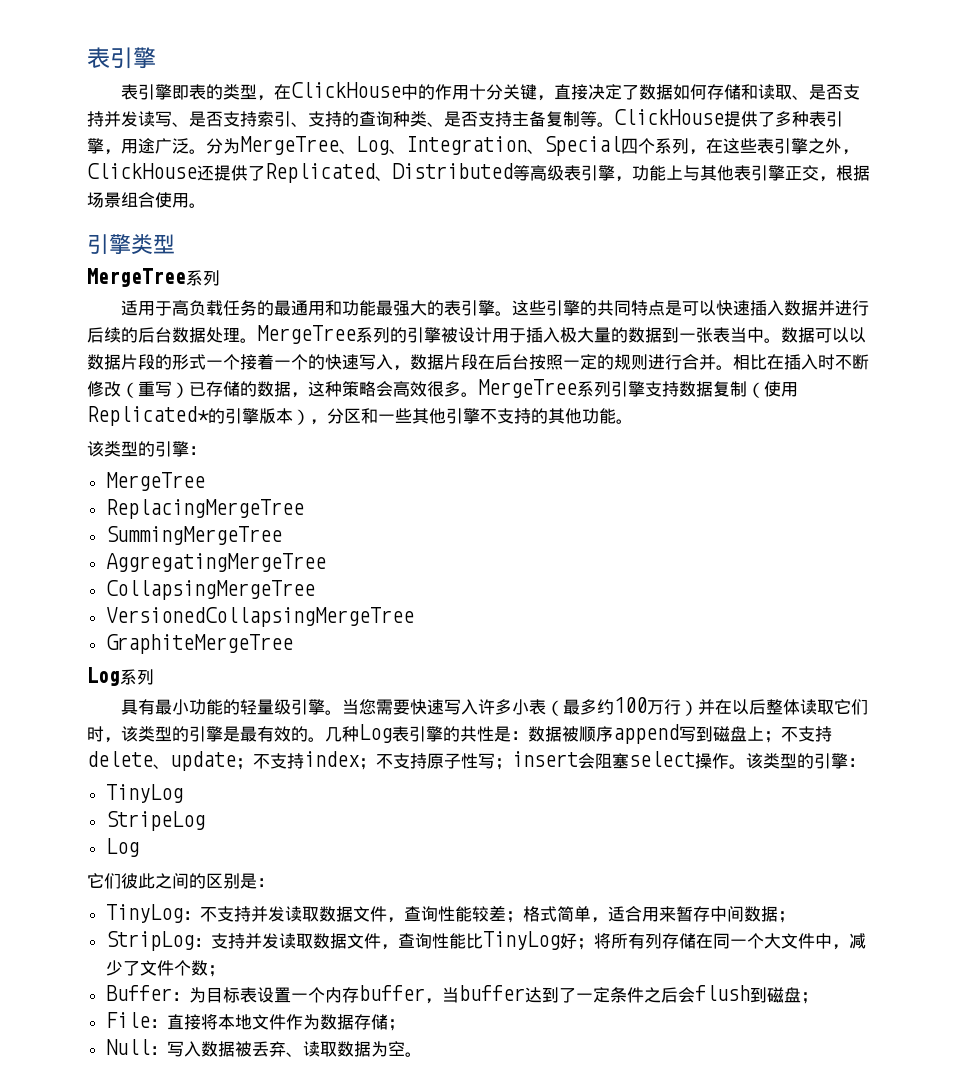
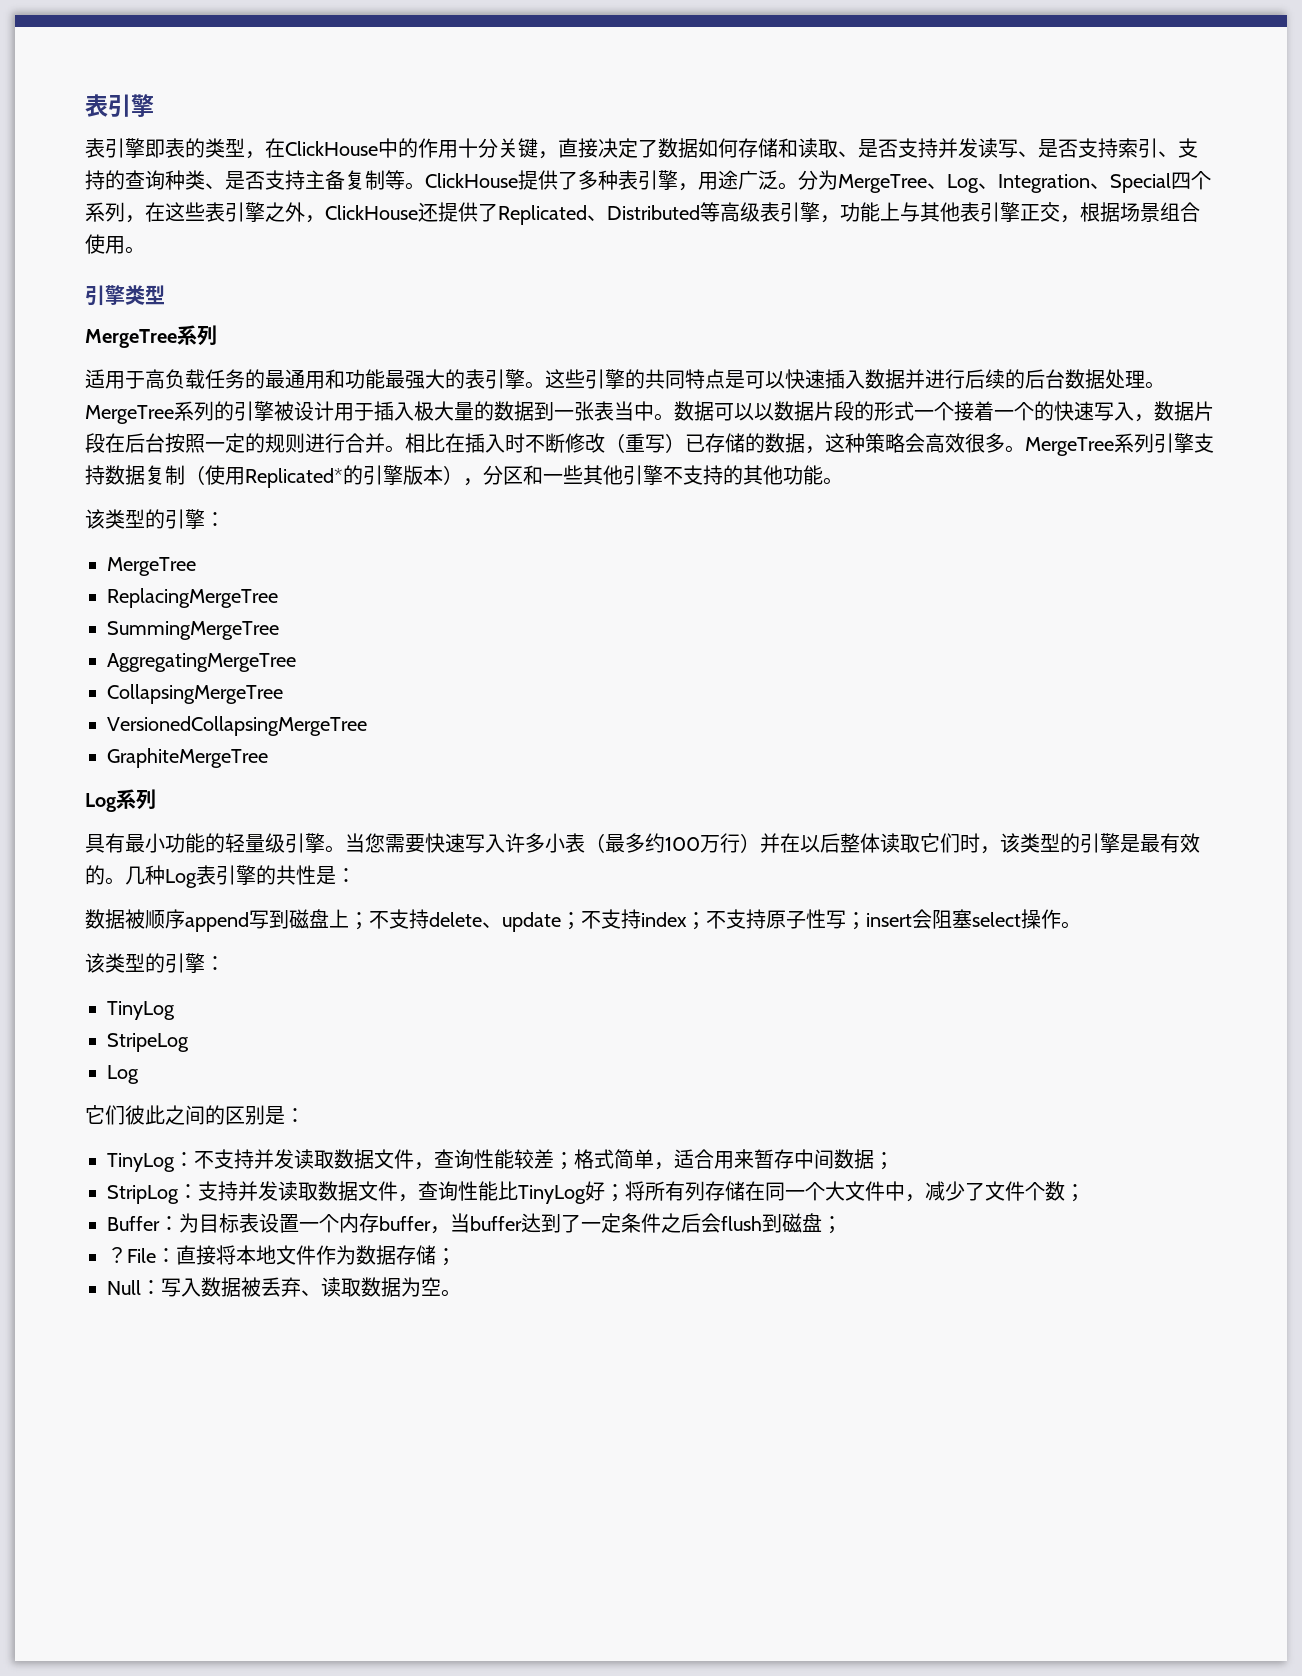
- 几种Log表引擎的共性是：数据被顺序append写到磁盘上；不支持delete、update；不支持index；不支持原子性写；insert会阻塞select操作。该类型的引擎：
+ 几种Log表引擎的共性是：
+ 数据被顺序append写到磁盘上；不支持delete、update；不支持index；不支持原子性写；insert会阻塞select操作。
+ 该类型的引擎：
+ ？

